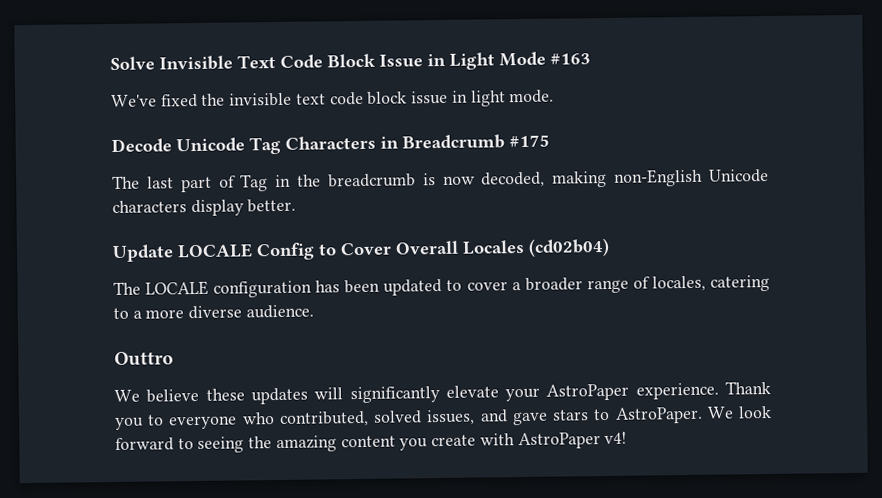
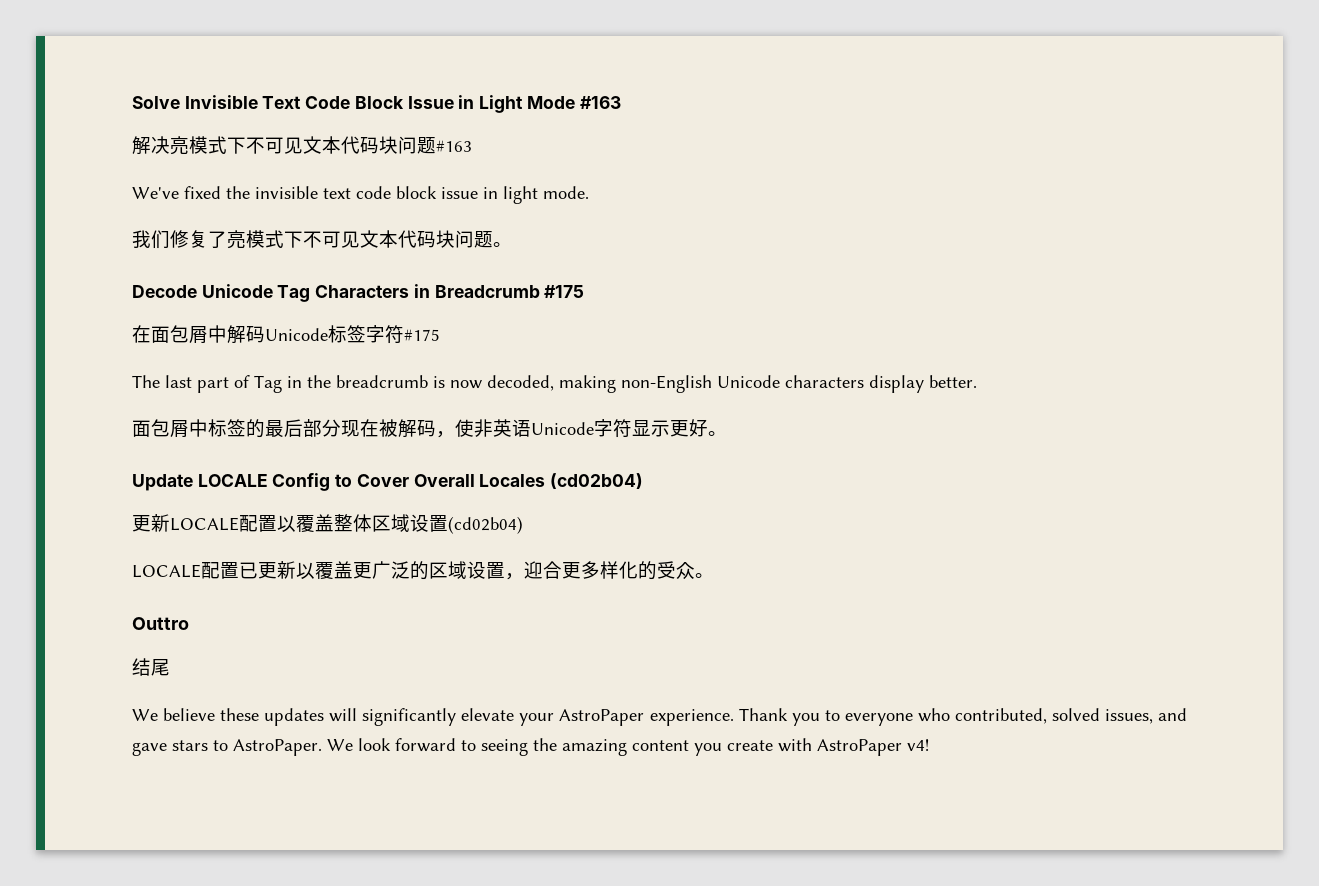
+ 解决亮模式下不可见文本代码块问题#163
+ 我们修复了亮模式下不可见文本代码块问题。
+ 在面包屑中解码Unicode标签字符#175
+ 面包屑中标签的最后部分现在被解码，使非英语Unicode字符显示更好。
- The LOCALE configuration has been updated to cover a broader range of locales, catering to a more diverse audience.
+ 更新LOCALE配置以覆盖整体区域设置(cd02b04)
+ LOCALE配置已更新以覆盖更广泛的区域设置，迎合更多样化的受众。
+ 结尾

